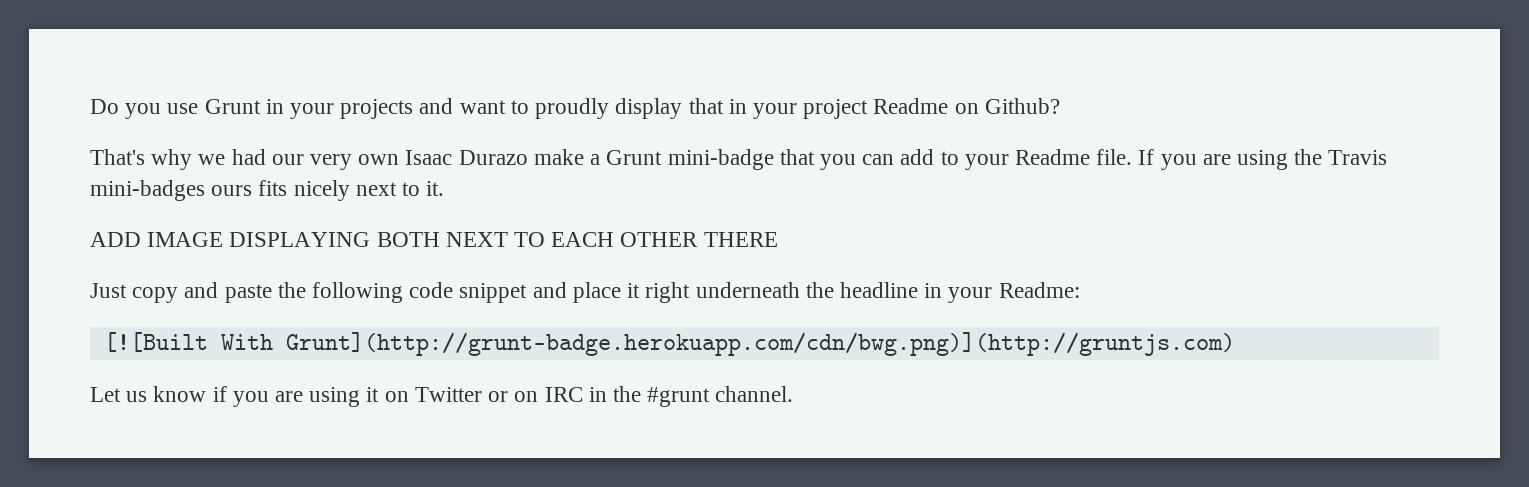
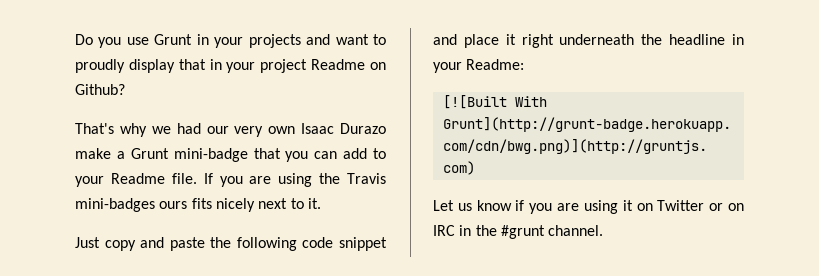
- ADD IMAGE DISPLAYING BOTH NEXT TO EACH OTHER THERE

